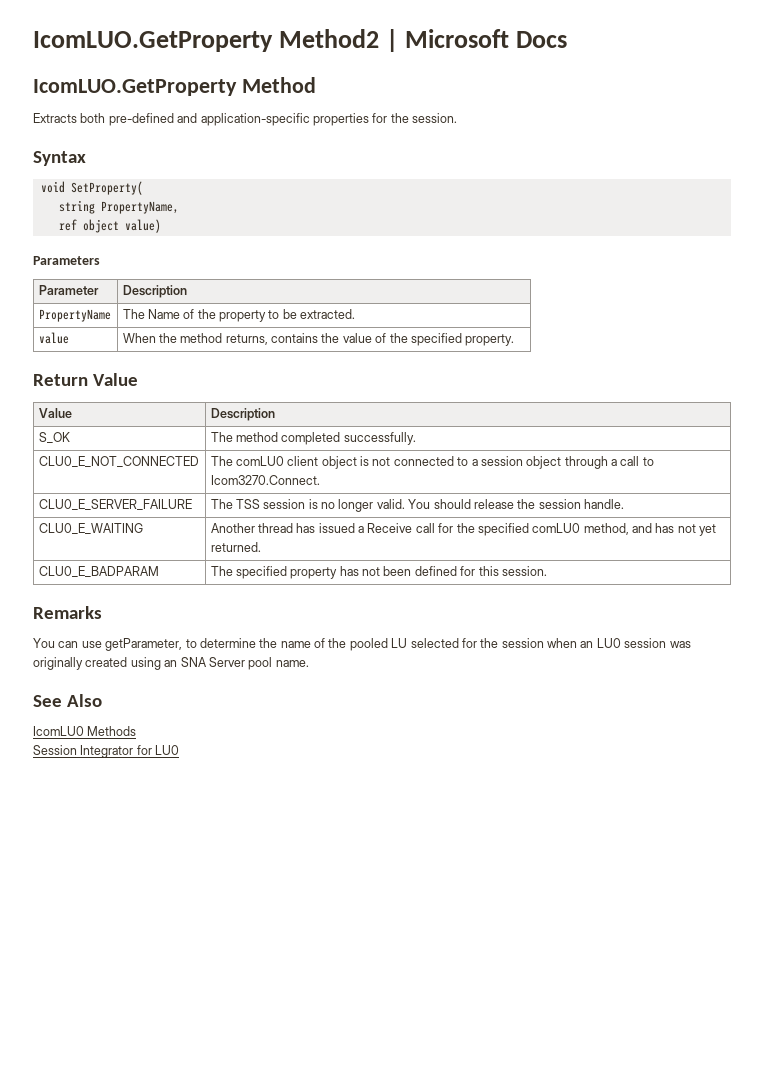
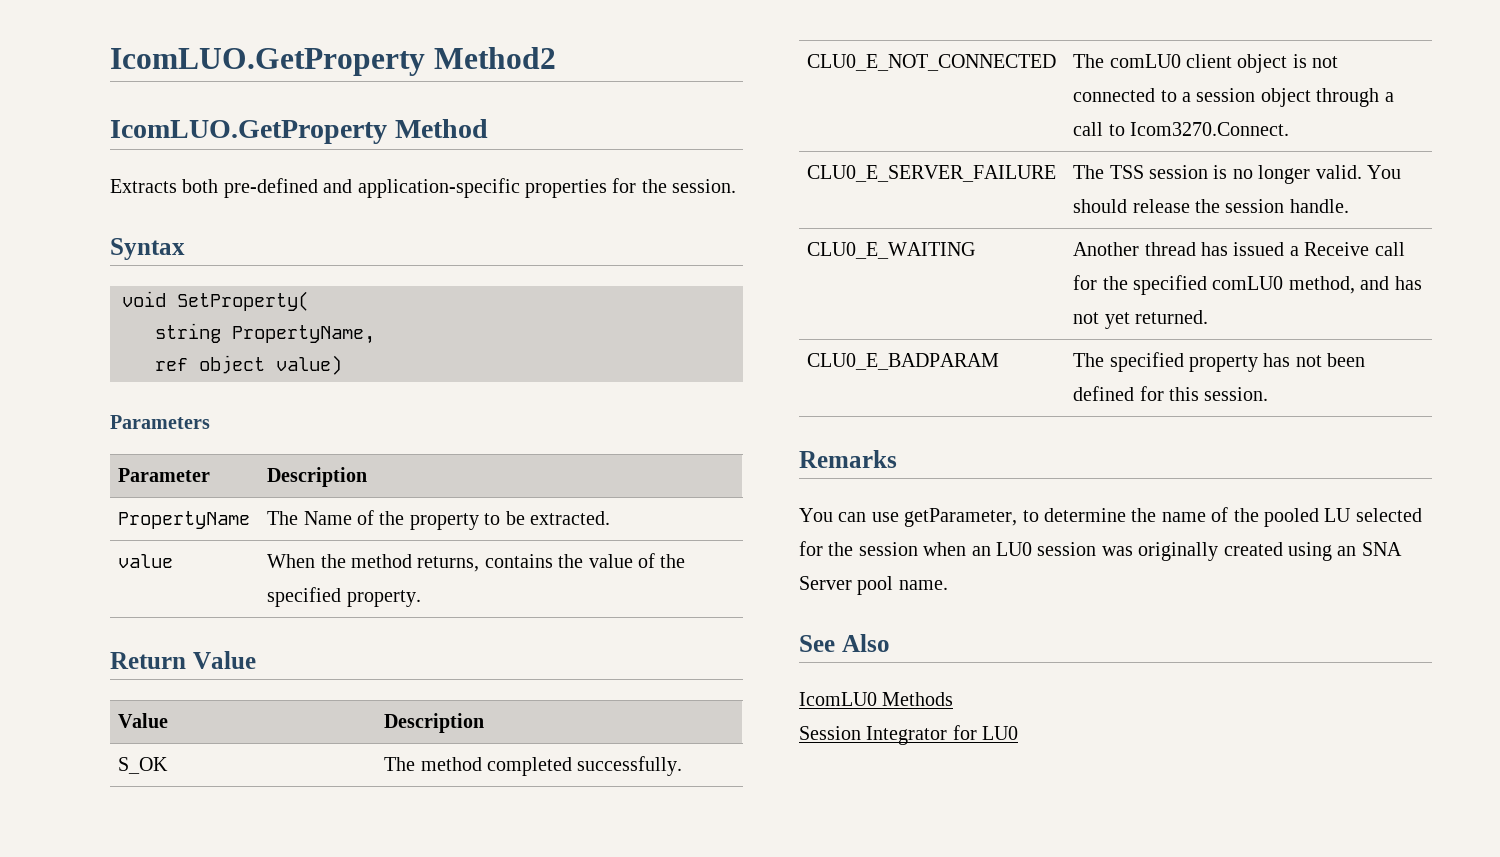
- IcomLUO.GetProperty Method2 | Microsoft Docs
+ IcomLUO.GetProperty Method2

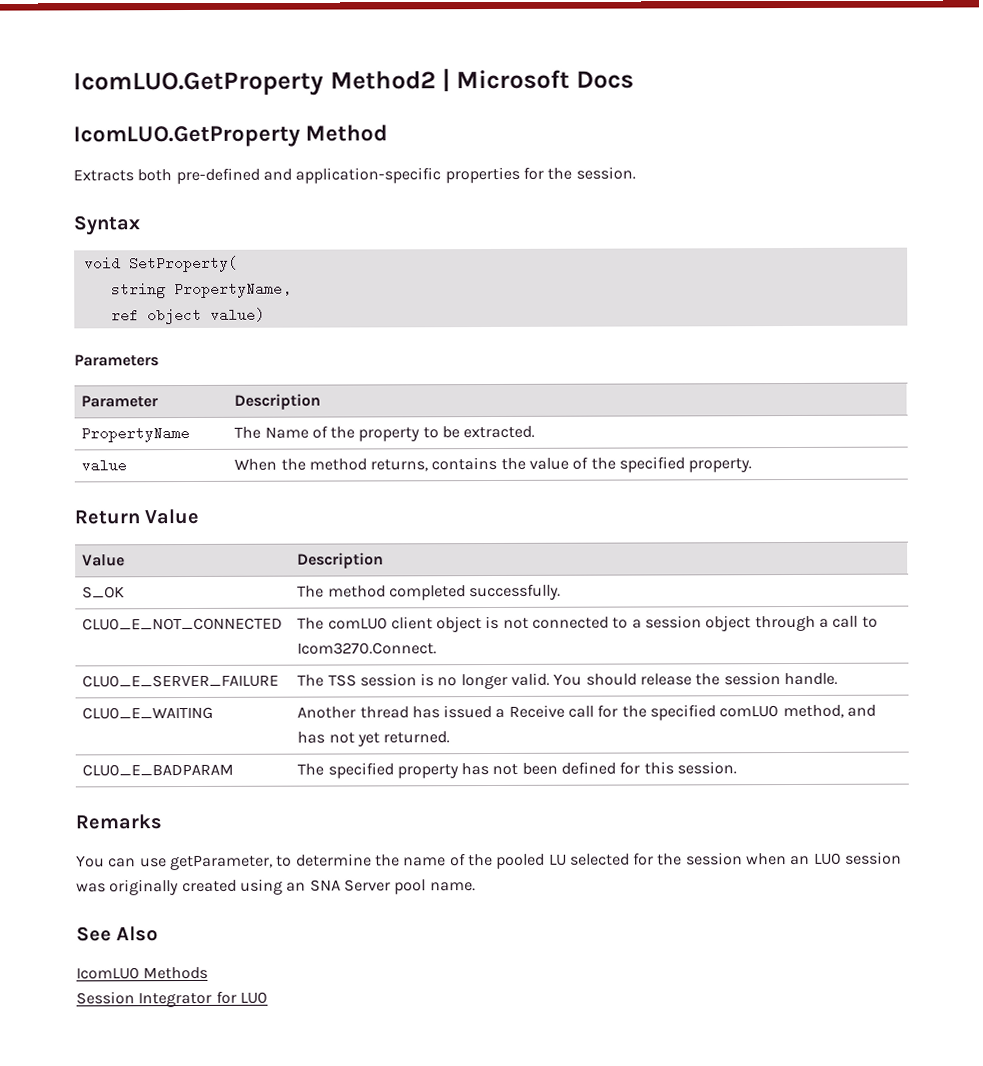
- IcomLUO.GetProperty Method2
+ IcomLUO.GetProperty Method2 | Microsoft Docs

